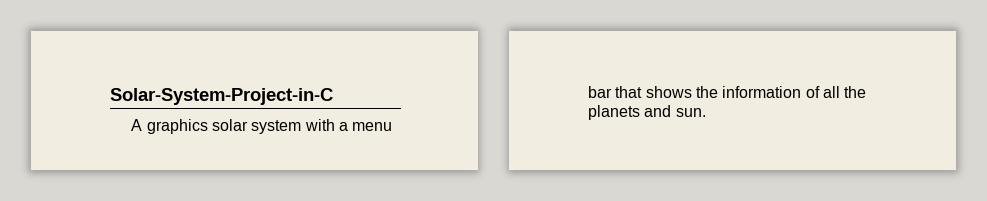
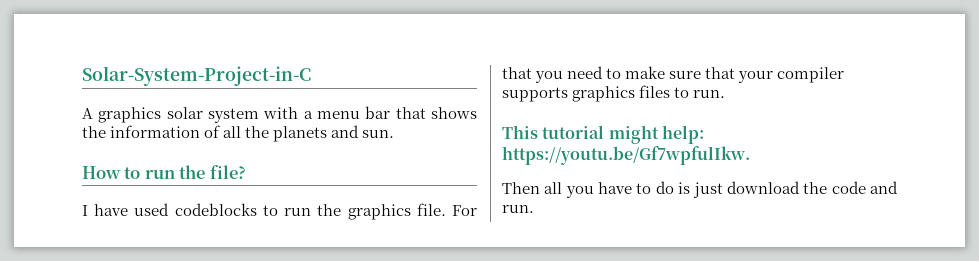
+ How to run the file?
+ I have used codeblocks to run the graphics file. For that you need to make sure that your compiler supports graphics files to run.
+ This tutorial might help: https://youtu.be/Gf7wpfulIkw.
+ Then all you have to do is just download the code and run.

